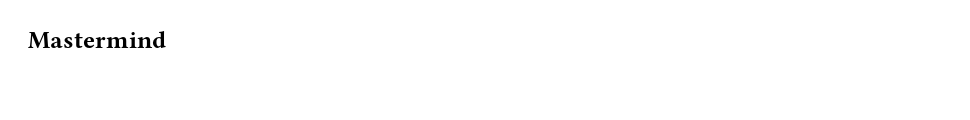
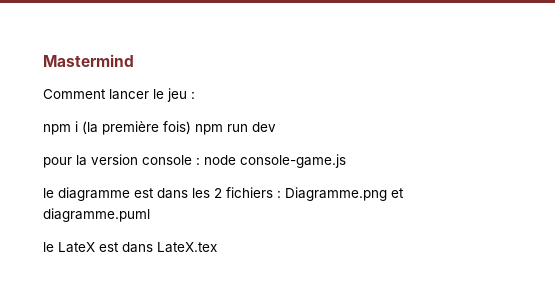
+ Comment lancer le jeu :
+ npm i (la première fois) npm run dev
+ pour la version console : node console-game.js
+ le diagramme est dans les 2 fichiers : Diagramme.png et diagramme.puml
+ le LateX est dans LateX.tex

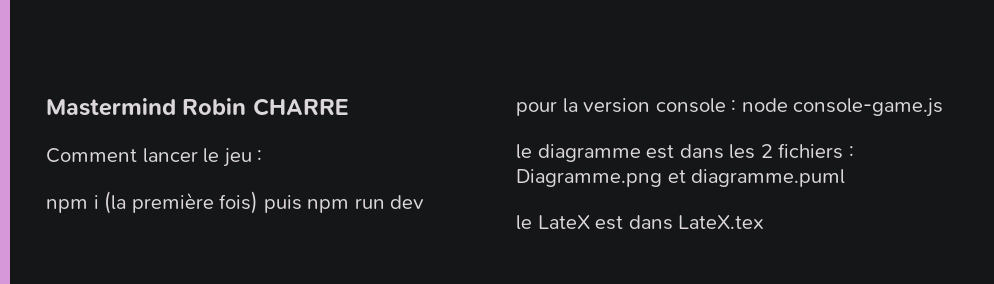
- Mastermind
+ Mastermind Robin CHARRE
- npm i (la première fois) npm run dev
+ npm i (la première fois) puis npm run dev

